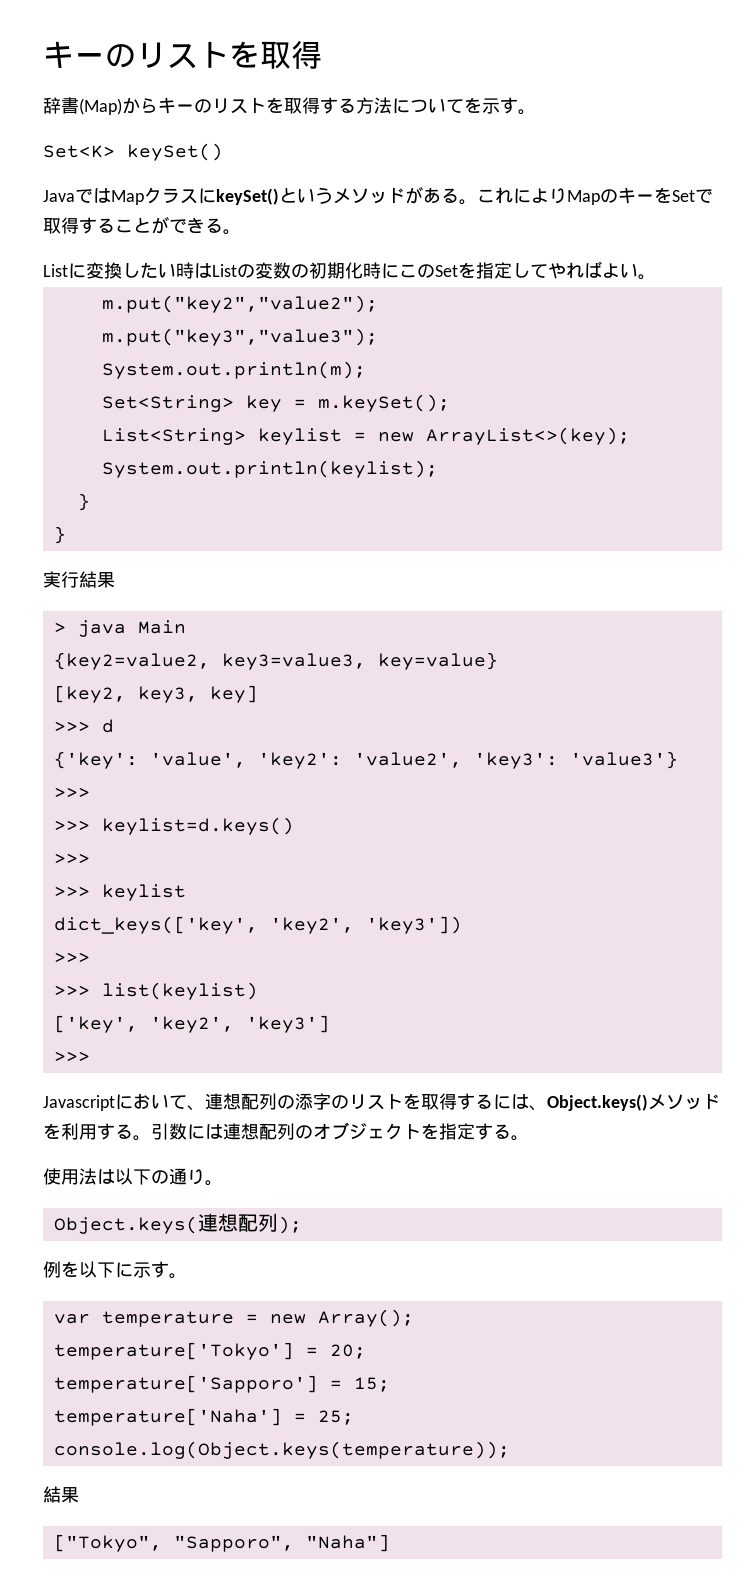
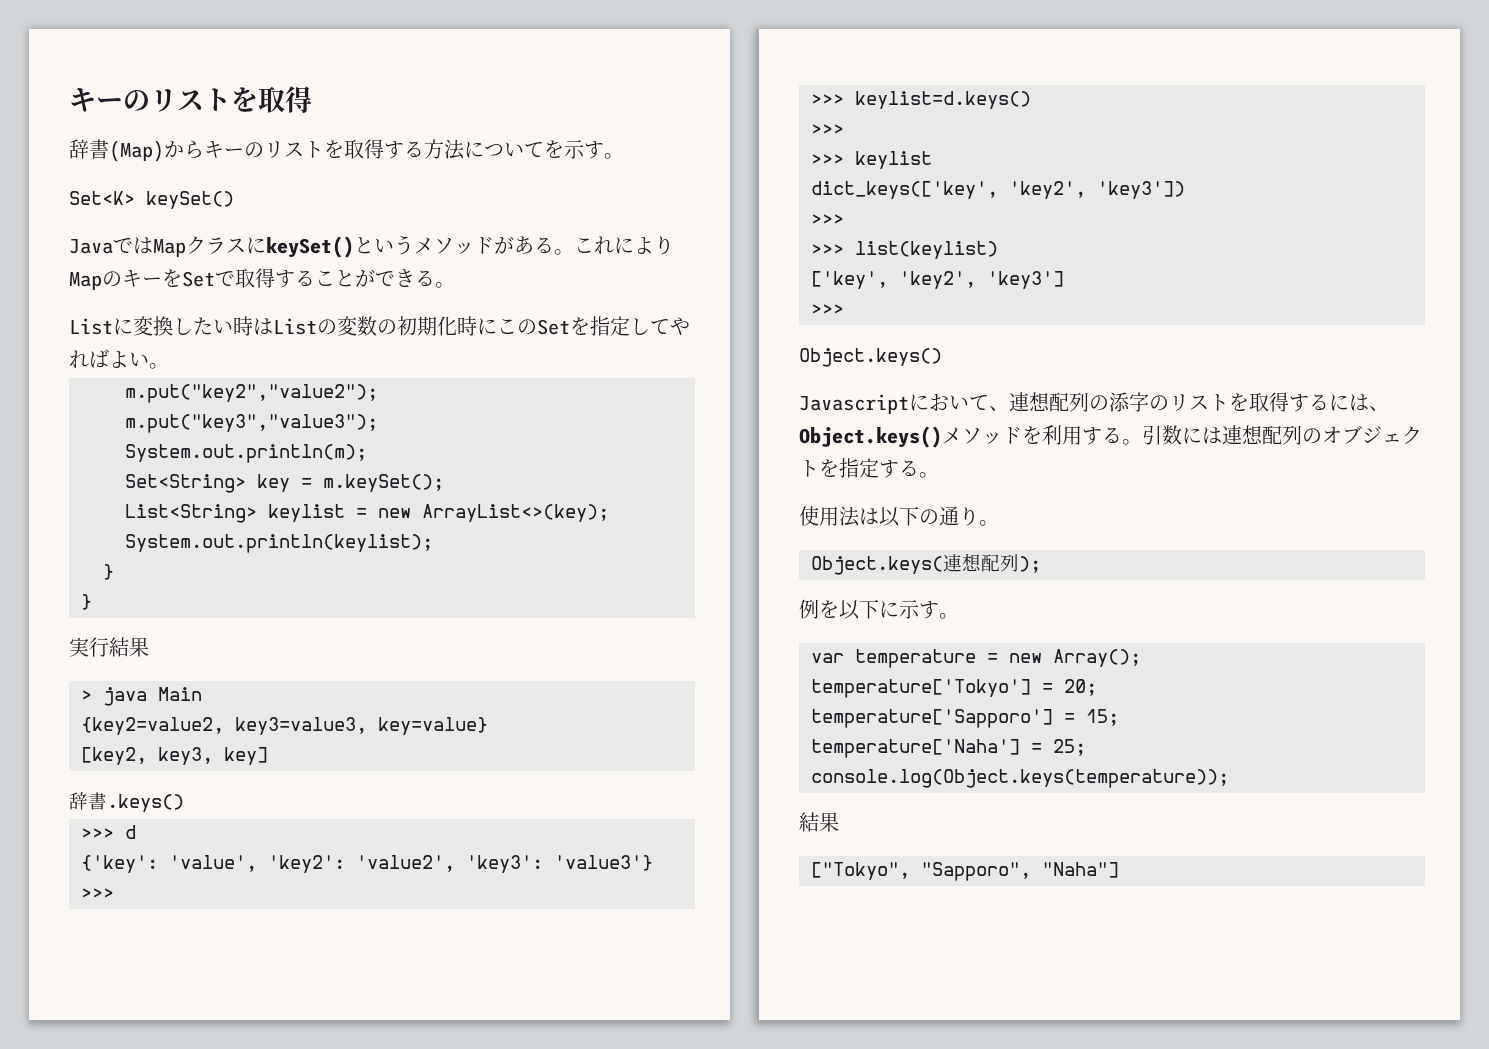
+ 辞書.keys()
  ['key', 'key2', 'key3']
  >>>
+ Object.keys()

